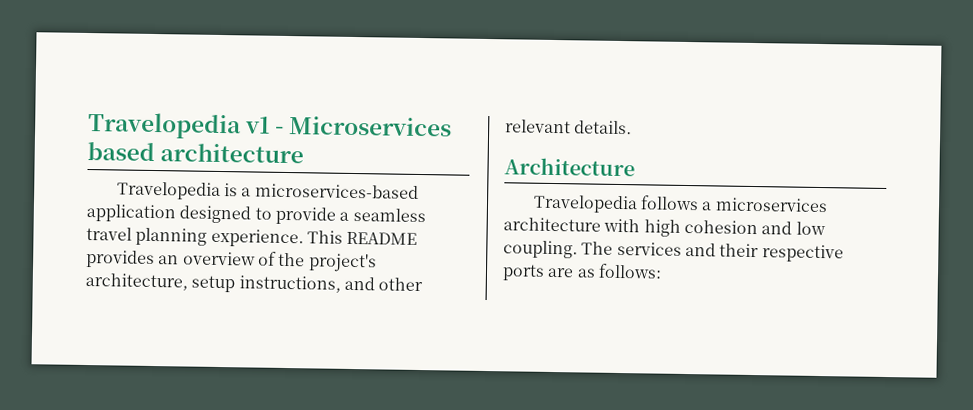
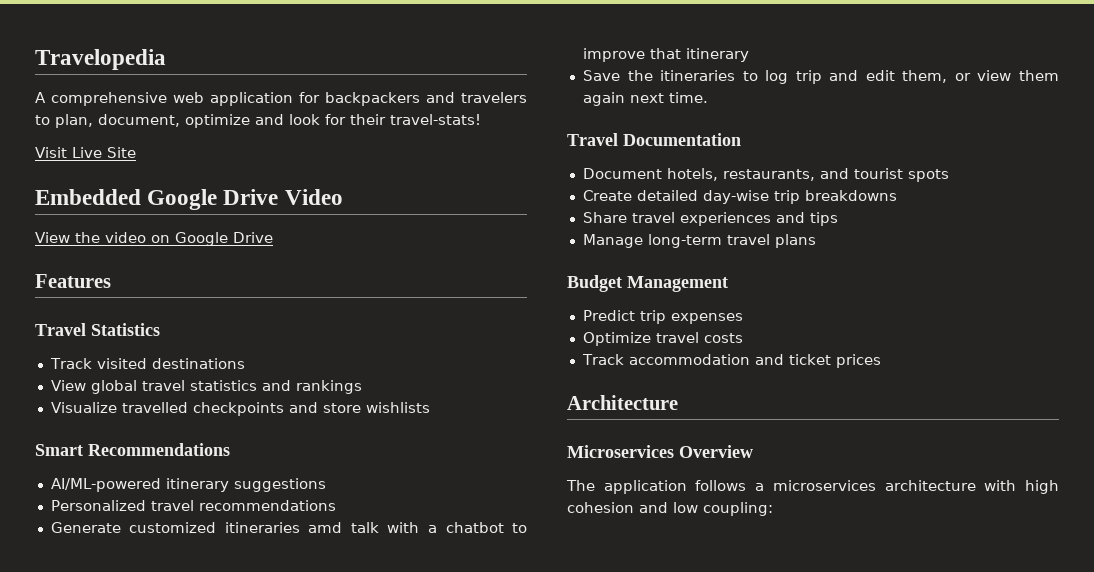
- Travelopedia v1 - Microservices based architecture
- Travelopedia is a microservices-based application designed to provide a seamless travel planning experience. This README provides an overview of the project's architecture, setup instructions, and other relevant details.
+ Travelopedia
+ A comprehensive web application for backpackers and travelers to plan, document, optimize and look for their travel-stats!
+ Visit Live Site
+ Embedded Google Drive Video
+ View the video on Google Drive
+ Features
+ Travel Statistics
+ Track visited destinations
+ View global travel statistics and rankings
+ Visualize travelled checkpoints and store wishlists
+ Smart Recommendations
+ AI/ML-powered itinerary suggestions
+ Personalized travel recommendations
+ Generate customized itineraries amd talk with a chatbot to improve that itinerary
+ Save the itineraries to log trip and edit them, or view them again next time.
+ Travel Documentation
+ Document hotels, restaurants, and tourist spots
+ Create detailed day-wise trip breakdowns
+ Share travel experiences and tips
+ Manage long-term travel plans
+ Budget Management
+ Predict trip expenses
+ Optimize travel costs
+ Track accommodation and ticket prices
  Architecture
- Travelopedia follows a microservices architecture with high cohesion and low coupling. The services and their respective ports are as follows:
+ Microservices Overview
+ The application follows a microservices architecture with high cohesion and low coupling:

